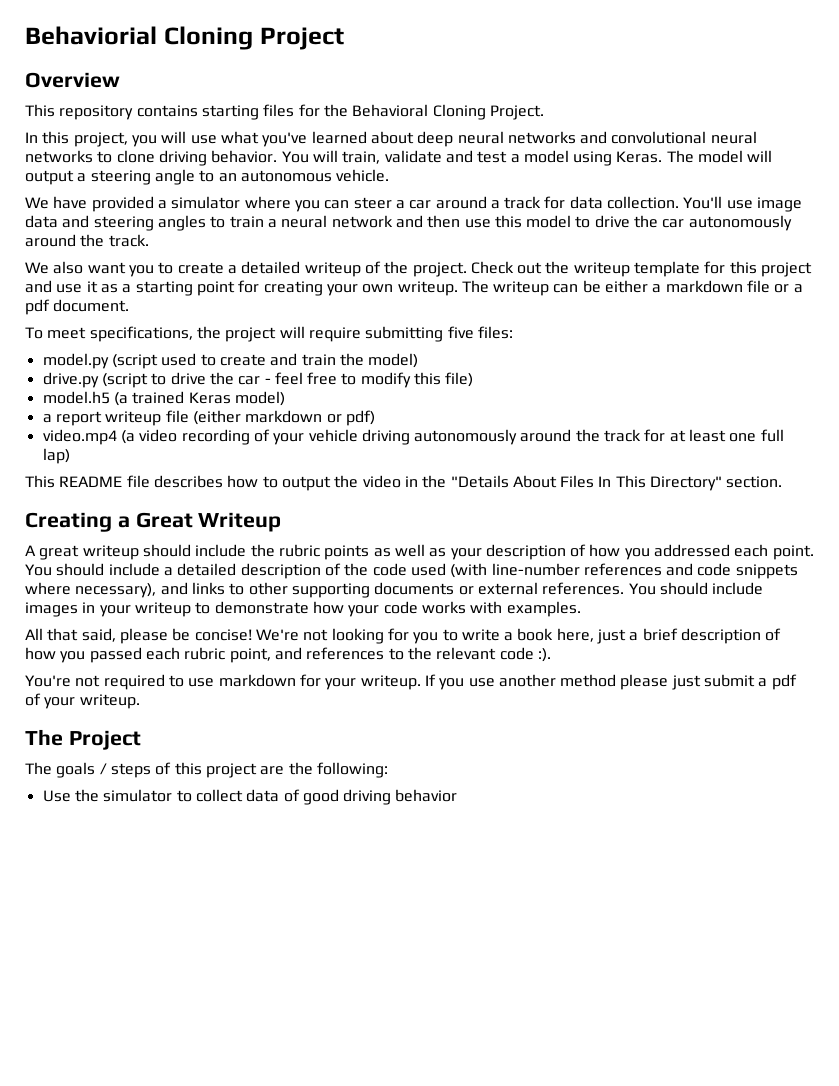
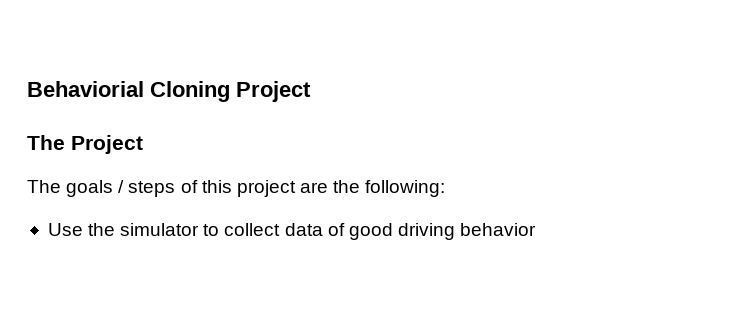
- Overview
- This repository contains starting files for the Behavioral Cloning Project.
- In this project, you will use what you've learned about deep neural networks and convolutional neural networks to clone driving behavior. You will train, validate and test a model using Keras. The model will output a steering angle to an autonomous vehicle.
- We have provided a simulator where you can steer a car around a track for data collection. You'll use image data and steering angles to train a neural network and then use this model to drive the car autonomously around the track.
- We also want you to create a detailed writeup of the project. Check out the writeup template for this project and use it as a starting point for creating your own writeup. The writeup can be either a markdown file or a pdf document.
- To meet specifications, the project will require submitting five files:
- model.py (script used to create and train the model)
- drive.py (script to drive the car - feel free to modify this file)
- model.h5 (a trained Keras model)
- a report writeup file (either markdown or pdf)
- video.mp4 (a video recording of your vehicle driving autonomously around the track for at least one full lap)
- This README file describes how to output the video in the "Details About Files In This Directory" section.
- Creating a Great Writeup
- A great writeup should include the rubric points as well as your description of how you addressed each point. You should include a detailed description of the code used (with line-number references and code snippets where necessary), and links to other supporting documents or external references. You should include images in your writeup to demonstrate how your code works with examples.
- All that said, please be concise! We're not looking for you to write a book here, just a brief description of how you passed each rubric point, and references to the relevant code :).
- You're not required to use markdown for your writeup. If you use another method please just submit a pdf of your writeup.

